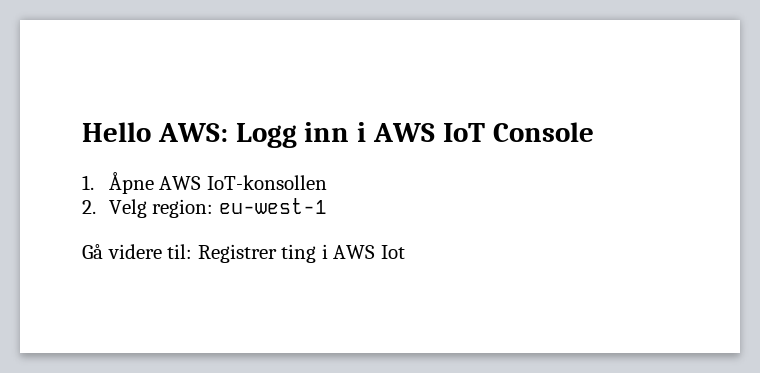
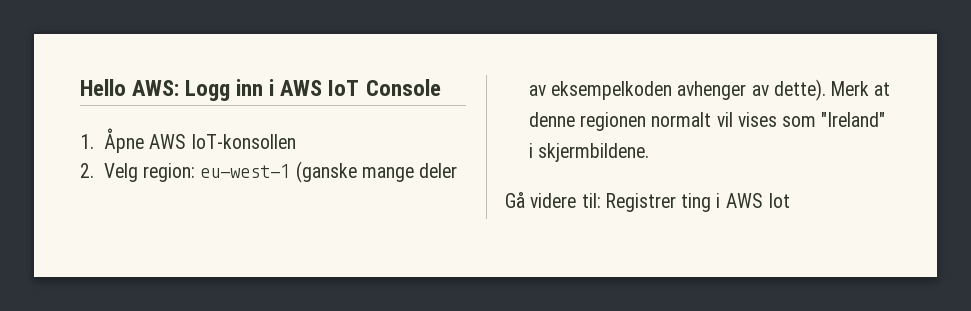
- 2. Velg region: eu-west-1
+ 2. Velg region: eu-west-1 (ganske mange deler av eksempelkoden avhenger av dette). Merk at denne regionen normalt vil vises som "Ireland" i skjermbildene.

